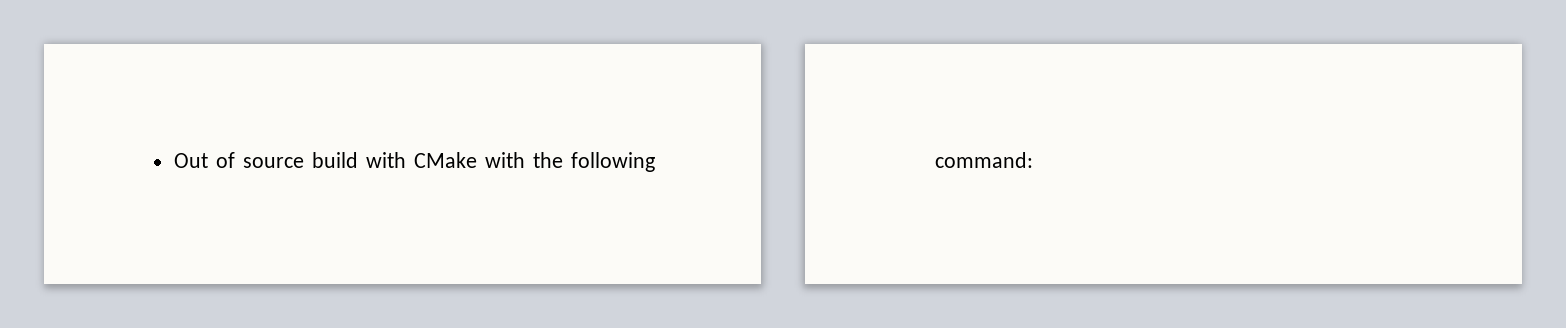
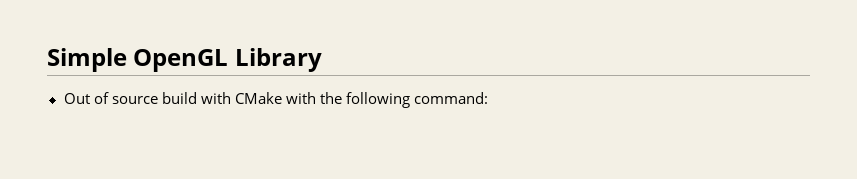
+ Simple OpenGL Library

